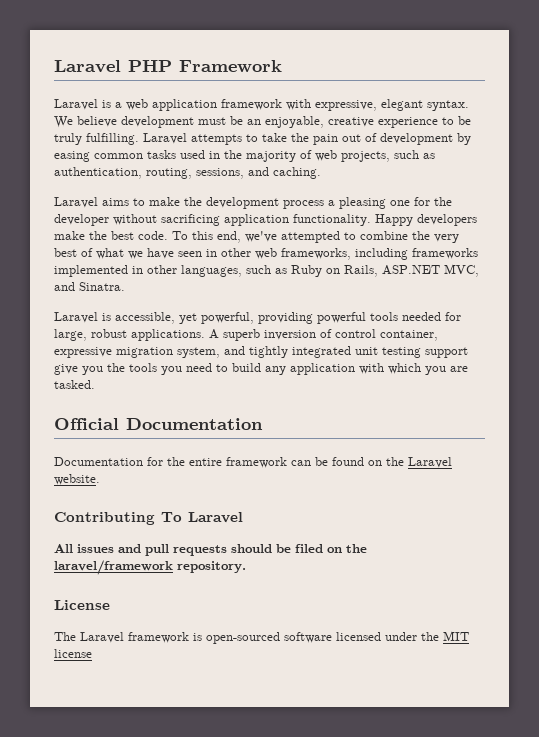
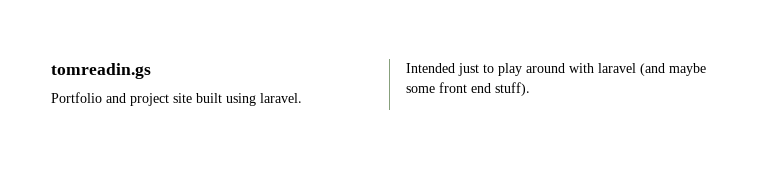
- Laravel PHP Framework
- Laravel is a web application framework with expressive, elegant syntax. We believe development must be an enjoyable, creative experience to be truly fulfilling. Laravel attempts to take the pain out of development by easing common tasks used in the majority of web projects, such as authentication, routing, sessions, and caching.
- Laravel aims to make the development process a pleasing one for the developer without sacrificing application functionality. Happy developers make the best code. To this end, we've attempted to combine the very best of what we have seen in other web frameworks, including frameworks implemented in other languages, such as Ruby on Rails, ASP.NET MVC, and Sinatra.
- Laravel is accessible, yet powerful, providing powerful tools needed for large, robust applications. A superb inversion of control container, expressive migration system, and tightly integrated unit testing support give you the tools you need to build any application with which you are tasked.
- Official Documentation
- Documentation for the entire framework can be found on the Laravel website.
- Contributing To Laravel
- All issues and pull requests should be filed on the laravel/framework repository.
- License
- The Laravel framework is open-sourced software licensed under the MIT license
+ tomreadin.gs
+ Portfolio and project site built using laravel.
+ Intended just to play around with laravel (and maybe some front end stuff).

